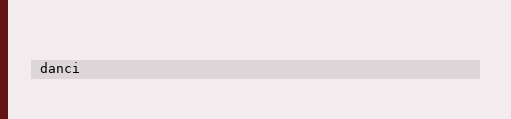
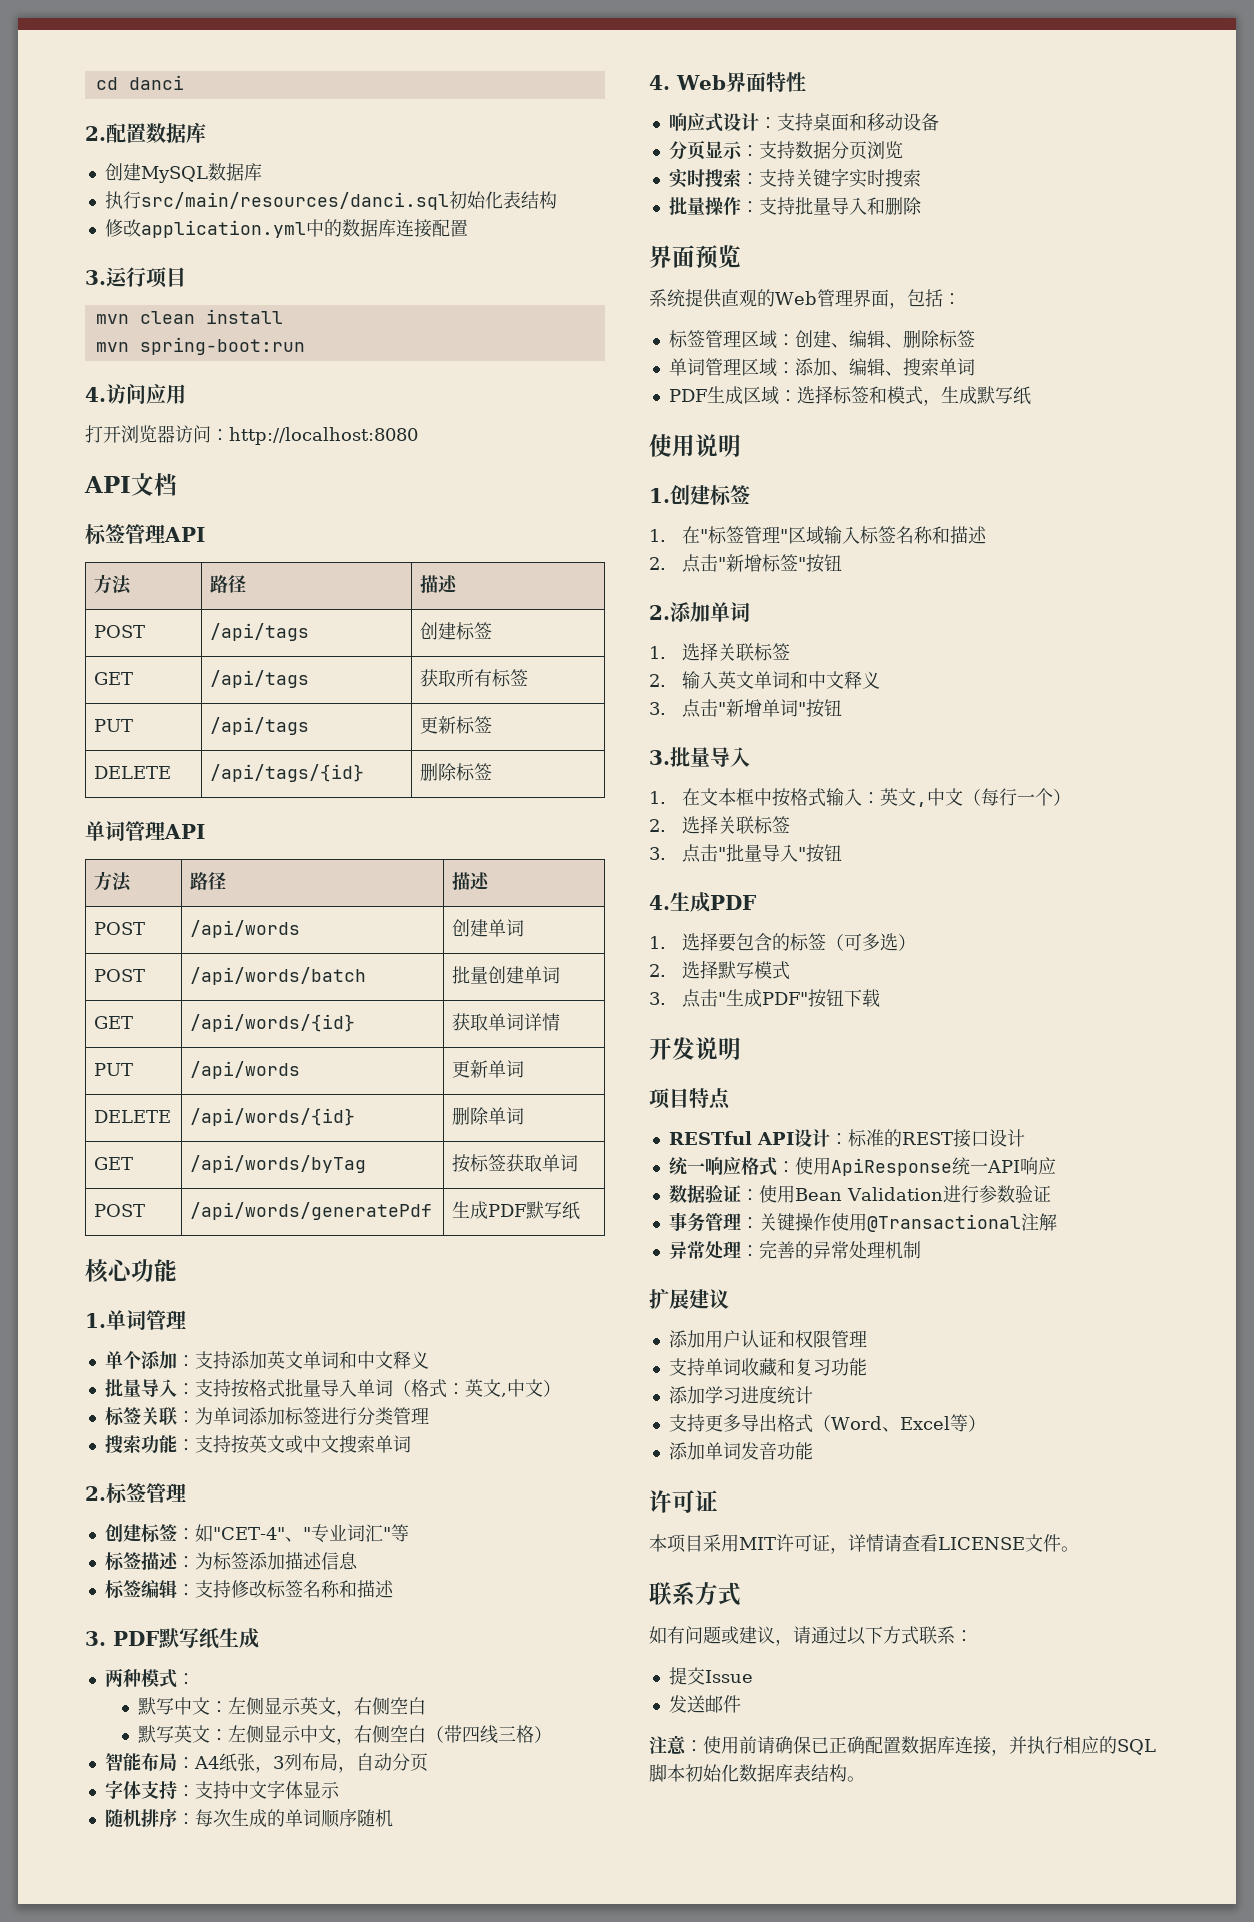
- danci
+ cd danci
+ 2.配置数据库
+ 创建MySQL数据库
+ 执行src/main/resources/danci.sql初始化表结构
+ 修改application.yml中的数据库连接配置
+ 3.运行项目
+ mvn clean install
+ mvn spring-boot:run
+ 4.访问应用
+ 打开浏览器访问：http://localhost:8080
+ API文档
+ 标签管理API
+ 方法 | 路径 | 描述
+ POST | /api/tags | 创建标签
+ GET | /api/tags | 获取所有标签
+ PUT | /api/tags | 更新标签
+ DELETE | /api/tags/{id} | 删除标签
+ 单词管理API
+ 方法 | 路径 | 描述
+ POST | /api/words | 创建单词
+ POST | /api/words/batch | 批量创建单词
+ GET | /api/words/{id} | 获取单词详情
+ PUT | /api/words | 更新单词
+ DELETE | /api/words/{id} | 删除单词
+ GET | /api/words/byTag | 按标签获取单词
+ POST | /api/words/generatePdf | 生成PDF默写纸
+ 核心功能
+ 1.单词管理
+ 单个添加：支持添加英文单词和中文释义
+ 批量导入：支持按格式批量导入单词（格式：英文,中文）
+ 标签关联：为单词添加标签进行分类管理
+ 搜索功能：支持按英文或中文搜索单词
+ 2.标签管理
+ 创建标签：如"CET-4"、"专业词汇"等
+ 标签描述：为标签添加描述信息
+ 标签编辑：支持修改标签名称和描述
+ 3. PDF默写纸生成
+ 两种模式：
+ 默写中文：左侧显示英文，右侧空白
+ 默写英文：左侧显示中文，右侧空白（带四线三格）
+ 智能布局：A4纸张，3列布局，自动分页
+ 字体支持：支持中文字体显示
+ 随机排序：每次生成的单词顺序随机
+ 4. Web界面特性
+ 响应式设计：支持桌面和移动设备
+ 分页显示：支持数据分页浏览
+ 实时搜索：支持关键字实时搜索
+ 批量操作：支持批量导入和删除
+ 界面预览
+ 系统提供直观的Web管理界面，包括：
+ 标签管理区域：创建、编辑、删除标签
+ 单词管理区域：添加、编辑、搜索单词
+ PDF生成区域：选择标签和模式，生成默写纸
+ 使用说明
+ 1.创建标签
+ 1.在"标签管理"区域输入标签名称和描述
+ 2.点击"新增标签"按钮
+ 2.添加单词
+ 1.选择关联标签
+ 2.输入英文单词和中文释义
+ 3.点击"新增单词"按钮
+ 3.批量导入
+ 1.在文本框中按格式输入：英文,中文（每行一个）
+ 2.选择关联标签
+ 3.点击"批量导入"按钮
+ 4.生成PDF
+ 1.选择要包含的标签（可多选）
+ 2.选择默写模式
+ 3.点击"生成PDF"按钮下载
+ 开发说明
+ 项目特点
+ RESTful API设计：标准的REST接口设计
+ 统一响应格式：使用ApiResponse统一API响应
+ 数据验证：使用Bean Validation进行参数验证
+ 事务管理：关键操作使用@Transactional注解
+ 异常处理：完善的异常处理机制
+ 扩展建议
+ 添加用户认证和权限管理
+ 支持单词收藏和复习功能
+ 添加学习进度统计
+ 支持更多导出格式（Word、Excel等）
+ 添加单词发音功能
+ 许可证
+ 本项目采用MIT许可证，详情请查看LICENSE文件。
+ 联系方式
+ 如有问题或建议，请通过以下方式联系：
+ 提交Issue
+ 发送邮件
+ 注意：使用前请确保已正确配置数据库连接，并执行相应的SQL脚本初始化数据库表结构。

